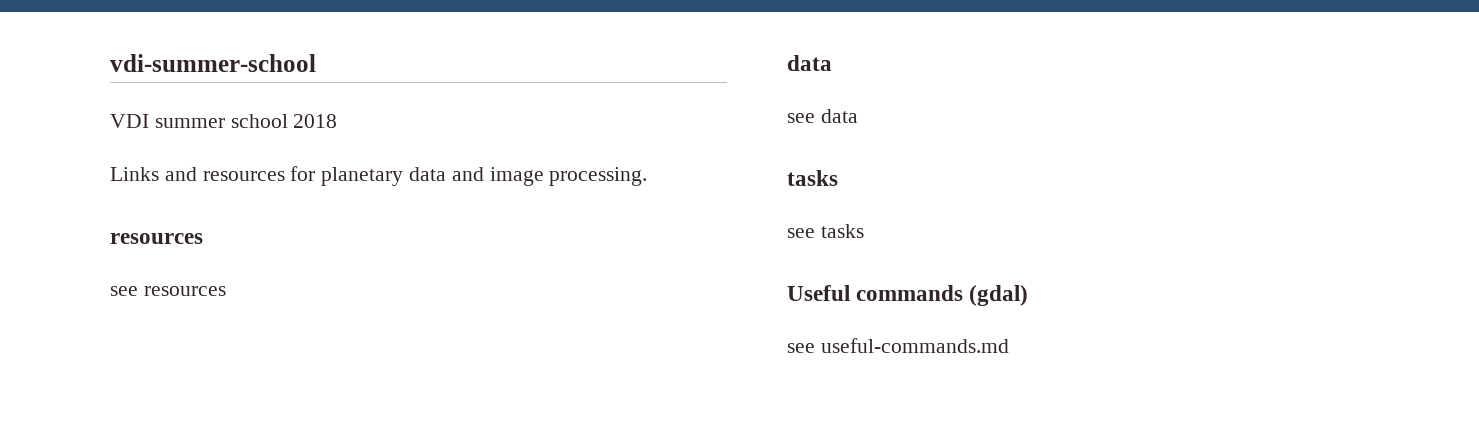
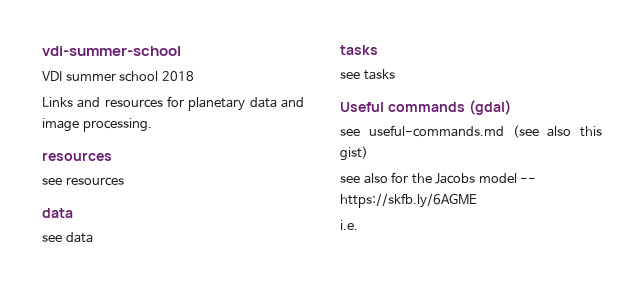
- see useful-commands.md
+ see useful-commands.md (see also this gist)
+ see also for the Jacobs model -- https://skfb.ly/6AGME
+ i.e.

